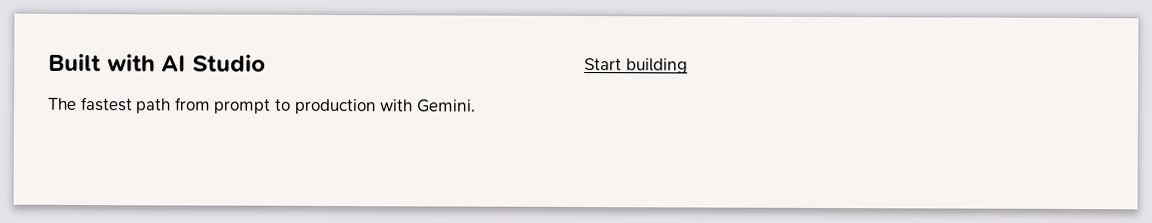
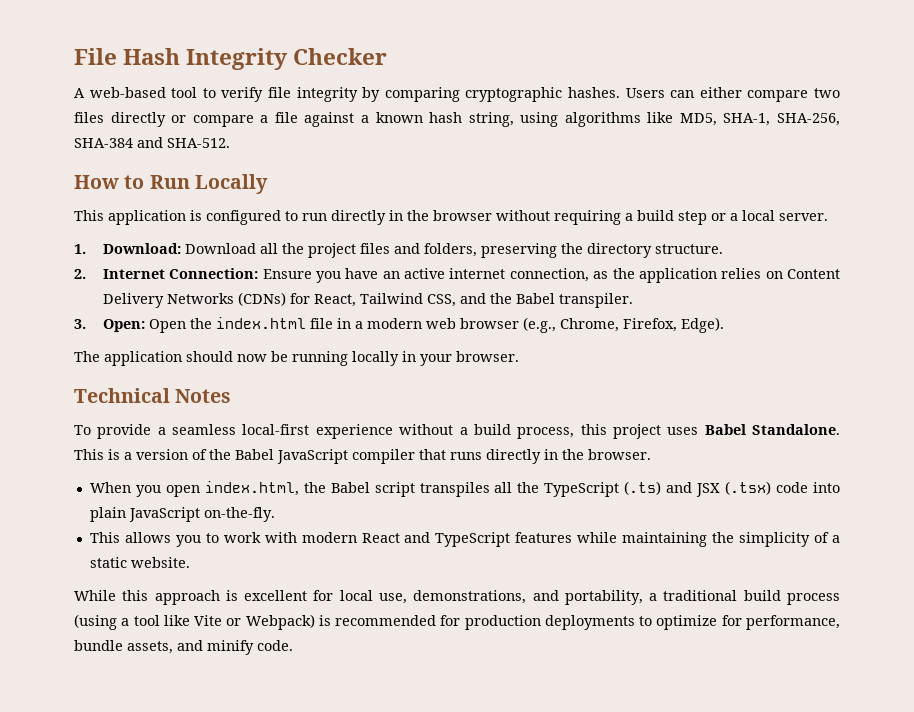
- Built with AI Studio
- The fastest path from prompt to production with Gemini.
- Start building
+ File Hash Integrity Checker
+ A web-based tool to verify file integrity by comparing cryptographic hashes. Users can either compare two files directly or compare a file against a known hash string, using algorithms like MD5, SHA-1, SHA-256, SHA-384 and SHA-512.
+ How to Run Locally
+ This application is configured to run directly in the browser without requiring a build step or a local server.
+ 1. Download: Download all the project files and folders, preserving the directory structure.
+ 2. Internet Connection: Ensure you have an active internet connection, as the application relies on Content Delivery Networks (CDNs) for React, Tailwind CSS, and the Babel transpiler.
+ 3. Open: Open the index.html file in a modern web browser (e.g., Chrome, Firefox, Edge).
+ The application should now be running locally in your browser.
+ Technical Notes
+ To provide a seamless local-first experience without a build process, this project uses Babel Standalone. This is a version of the Babel JavaScript compiler that runs directly in the browser.
+ When you open index.html, the Babel script transpiles all the TypeScript (.ts) and JSX (.tsx) code into plain JavaScript on-the-fly.
+ This allows you to work with modern React and TypeScript features while maintaining the simplicity of a static website.
+ While this approach is excellent for local use, demonstrations, and portability, a traditional build process (using a tool like Vite or Webpack) is recommended for production deployments to optimize for performance, bundle assets, and minify code.

